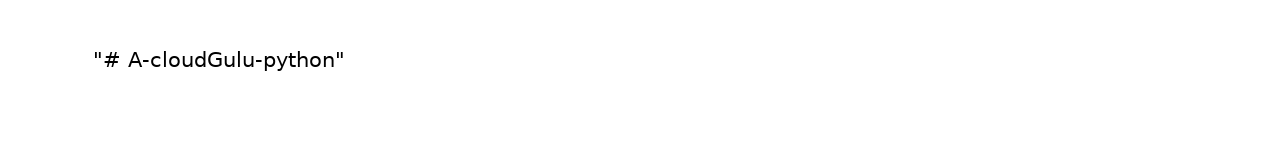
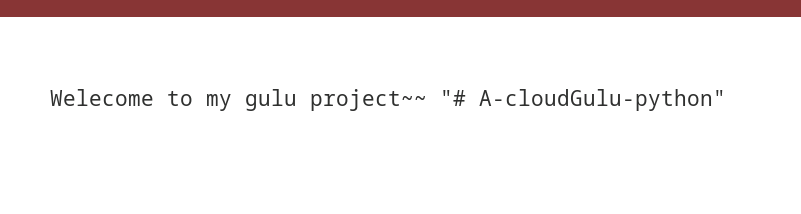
- "# A-cloudGulu-python"
+ Welecome to my gulu project~~ "# A-cloudGulu-python"

